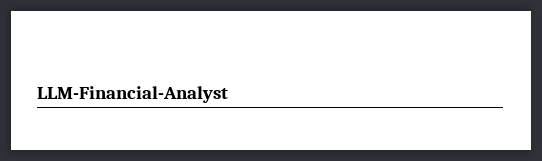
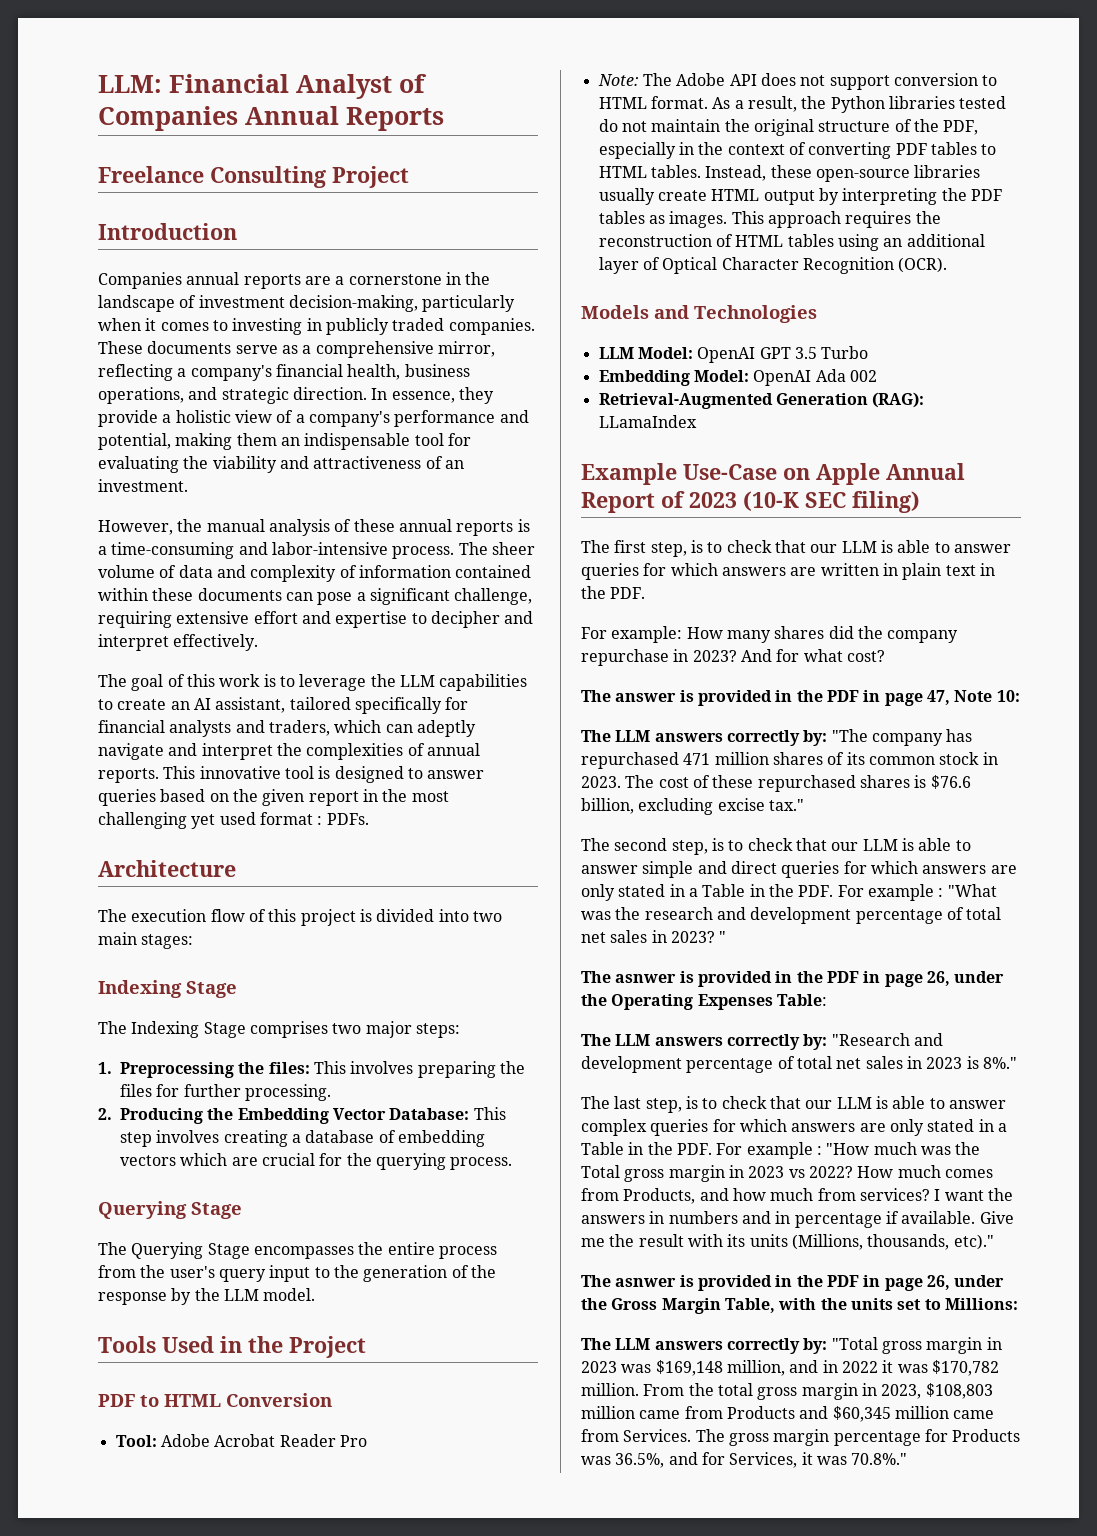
- LLM-Financial-Analyst
+ LLM: Financial Analyst of Companies Annual Reports
+ Freelance Consulting Project
+ Introduction
+ Companies annual reports are a cornerstone in the landscape of investment decision-making, particularly when it comes to investing in publicly traded companies. These documents serve as a comprehensive mirror, reflecting a company's financial health, business operations, and strategic direction. In essence, they provide a holistic view of a company's performance and potential, making them an indispensable tool for evaluating the viability and attractiveness of an investment.
+ However, the manual analysis of these annual reports is a time-consuming and labor-intensive process. The sheer volume of data and complexity of information contained within these documents can pose a significant challenge, requiring extensive effort and expertise to decipher and interpret effectively.
+ The goal of this work is to leverage the LLM capabilities to create an AI assistant, tailored specifically for financial analysts and traders, which can adeptly navigate and interpret the complexities of annual reports. This innovative tool is designed to answer queries based on the given report in the most challenging yet used format : PDFs.
+ Architecture
+ The execution flow of this project is divided into two main stages:
+ Indexing Stage
+ The Indexing Stage comprises two major steps:
+ 1. Preprocessing the files: This involves preparing the files for further processing.
+ 2. Producing the Embedding Vector Database: This step involves creating a database of embedding vectors which are crucial for the querying process.
+ Querying Stage
+ The Querying Stage encompasses the entire process from the user's query input to the generation of the response by the LLM model.
+ Tools Used in the Project
+ PDF to HTML Conversion
+ Tool: Adobe Acrobat Reader Pro
+ Note: The Adobe API does not support conversion to HTML format. As a result, the Python libraries tested do not maintain the original structure of the PDF, especially in the context of converting PDF tables to HTML tables. Instead, these open-source libraries usually create HTML output by interpreting the PDF tables as images. This approach requires the reconstruction of HTML tables using an additional layer of Optical Character Recognition (OCR).
+ Models and Technologies
+ LLM Model: OpenAI GPT 3.5 Turbo
+ Embedding Model: OpenAI Ada 002
+ Retrieval-Augmented Generation (RAG): LLamaIndex
+ Example Use-Case on Apple Annual Report of 2023 (10-K SEC filing)
+ The first step, is to check that our LLM is able to answer queries for which answers are written in plain text in the PDF.
+ For example: How many shares did the company repurchase in 2023? And for what cost?
+ The answer is provided in the PDF in page 47, Note 10:
+ The LLM answers correctly by: "The company has repurchased 471 million shares of its common stock in 2023. The cost of these repurchased shares is $76.6 billion, excluding excise tax."
+ The second step, is to check that our LLM is able to answer simple and direct queries for which answers are only stated in a Table in the PDF. For example : "What was the research and development percentage of total net sales in 2023? "
+ The asnwer is provided in the PDF in page 26, under the Operating Expenses Table:
+ The LLM answers correctly by: "Research and development percentage of total net sales in 2023 is 8%."
+ The last step, is to check that our LLM is able to answer complex queries for which answers are only stated in a Table in the PDF. For example : "How much was the Total gross margin in 2023 vs 2022? How much comes from Products, and how much from services? I want the answers in numbers and in percentage if available. Give me the result with its units (Millions, thousands, etc)."
+ The asnwer is provided in the PDF in page 26, under the Gross Margin Table, with the units set to Millions:
+ The LLM answers correctly by: "Total gross margin in 2023 was $169,148 million, and in 2022 it was $170,782 million. From the total gross margin in 2023, $108,803 million came from Products and $60,345 million came from Services. The gross margin percentage for Products was 36.5%, and for Services, it was 70.8%."

